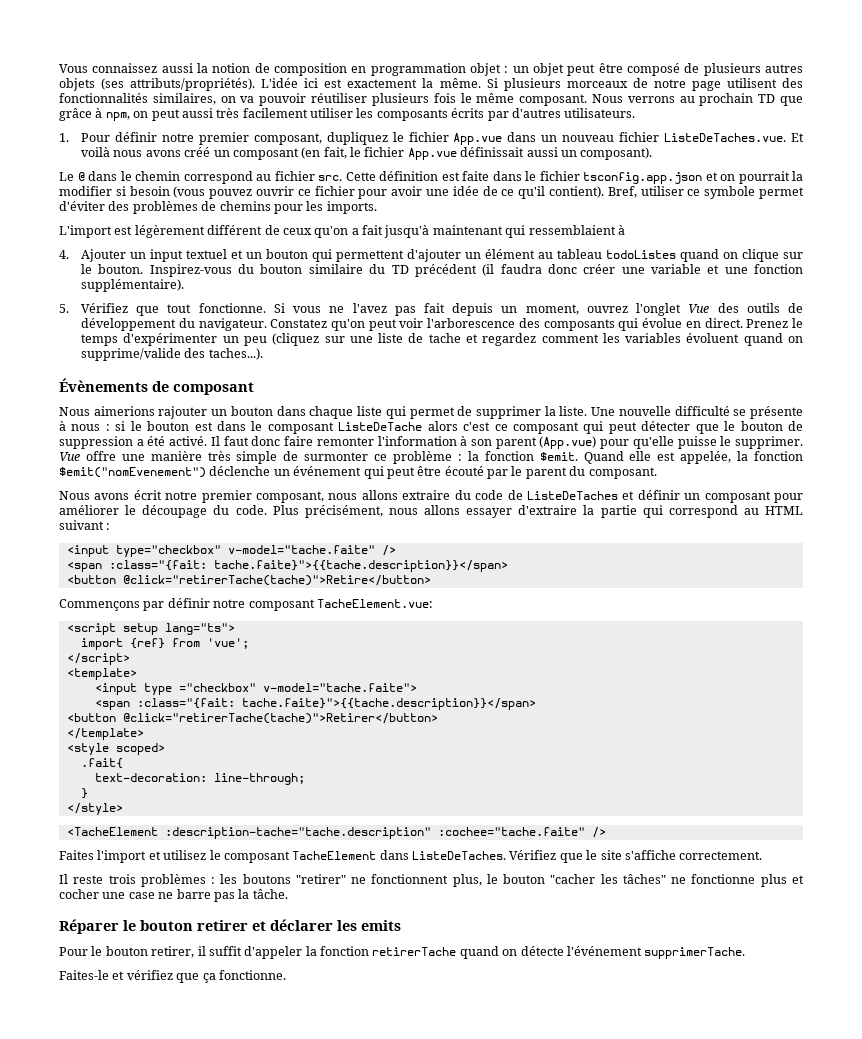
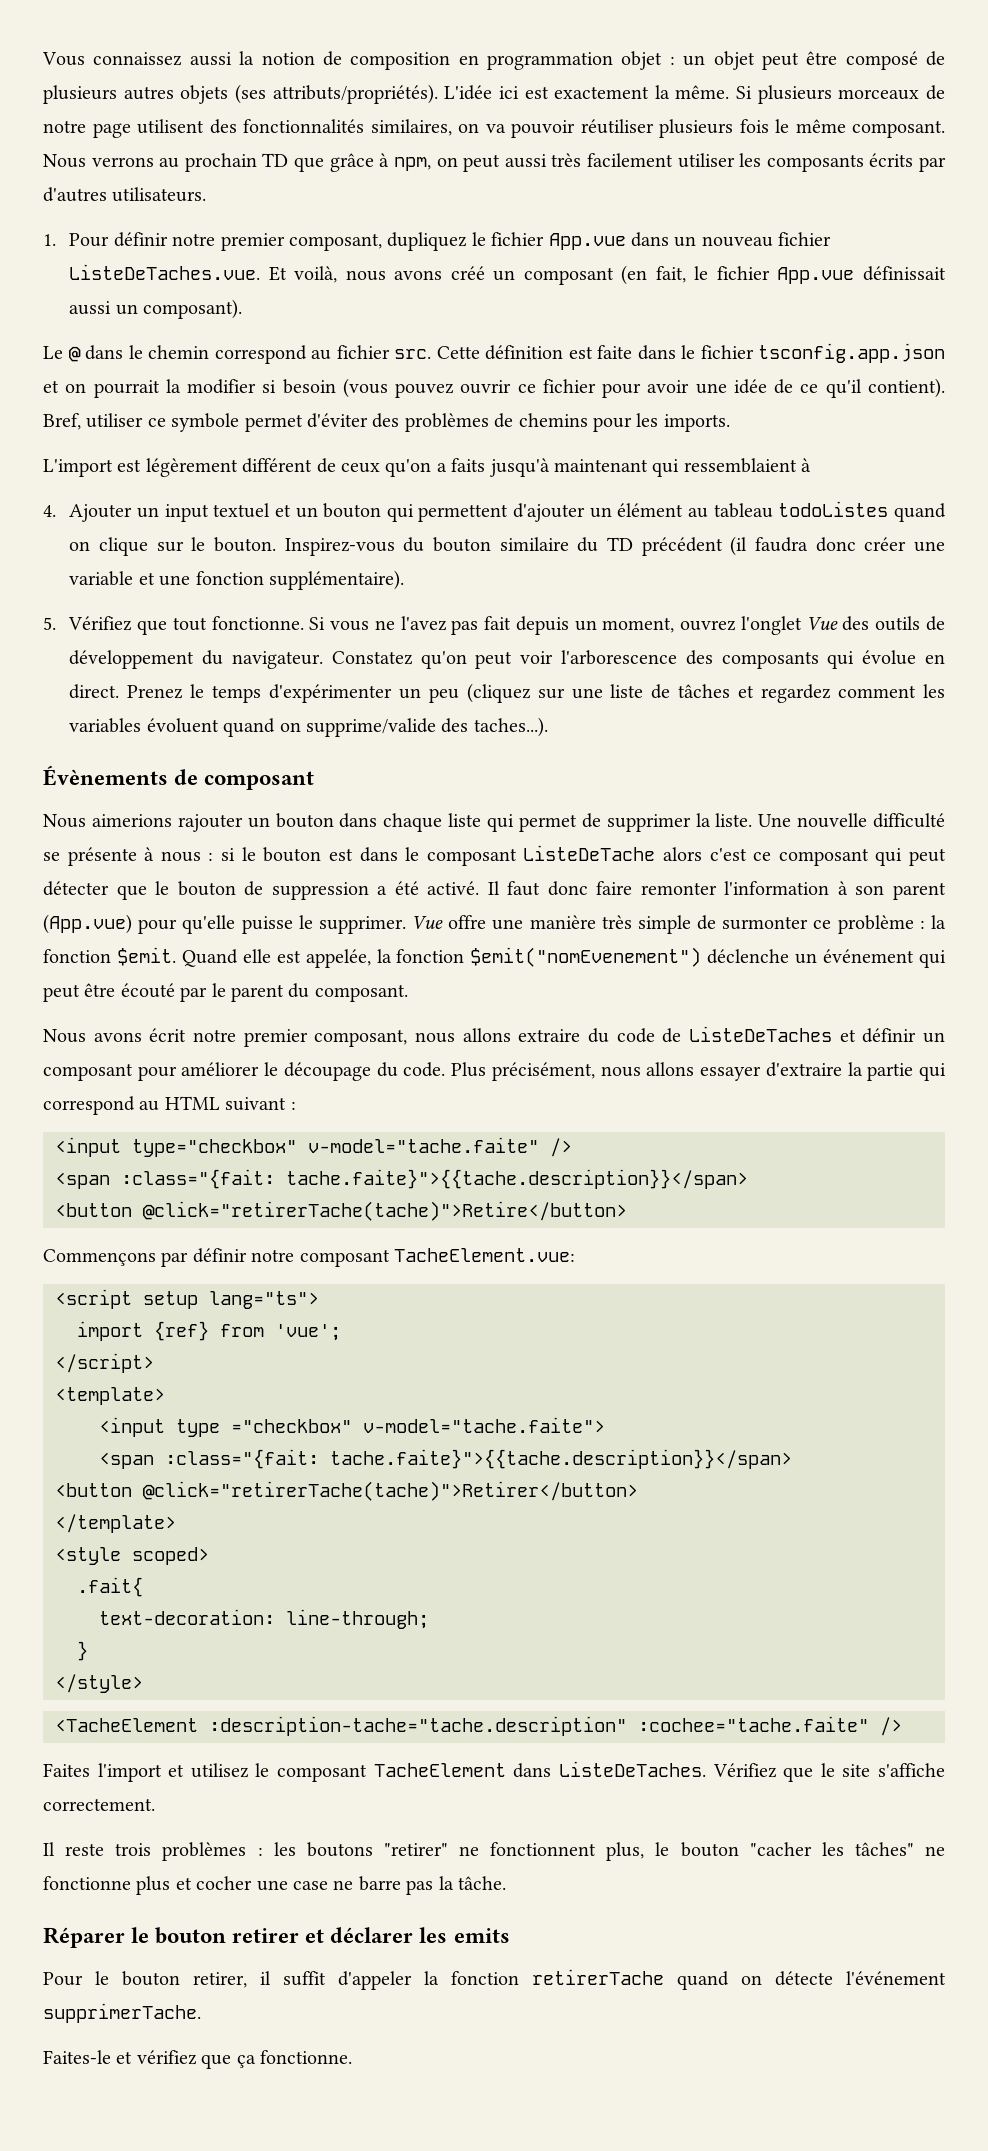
- 1. Pour définir notre premier composant, dupliquez le fichier App.vue dans un nouveau fichier ListeDeTaches.vue. Et voilà nous avons créé un composant (en fait, le fichier App.vue définissait aussi un composant).
+ 1. Pour définir notre premier composant, dupliquez le fichier App.vue dans un nouveau fichier ListeDeTaches.vue. Et voilà, nous avons créé un composant (en fait, le fichier App.vue définissait aussi un composant).
- L'import est légèrement différent de ceux qu'on a fait jusqu'à maintenant qui ressemblaient à
+ L'import est légèrement différent de ceux qu'on a faits jusqu'à maintenant qui ressemblaient à
- Prenez le temps d'expérimenter un peu (cliquez sur une liste de tache et regardez comment les variables évoluent quand on supprime/valide des taches...).
+ Prenez le temps d'expérimenter un peu (cliquez sur une liste de tâches et regardez comment les variables évoluent quand on supprime/valide des taches...).

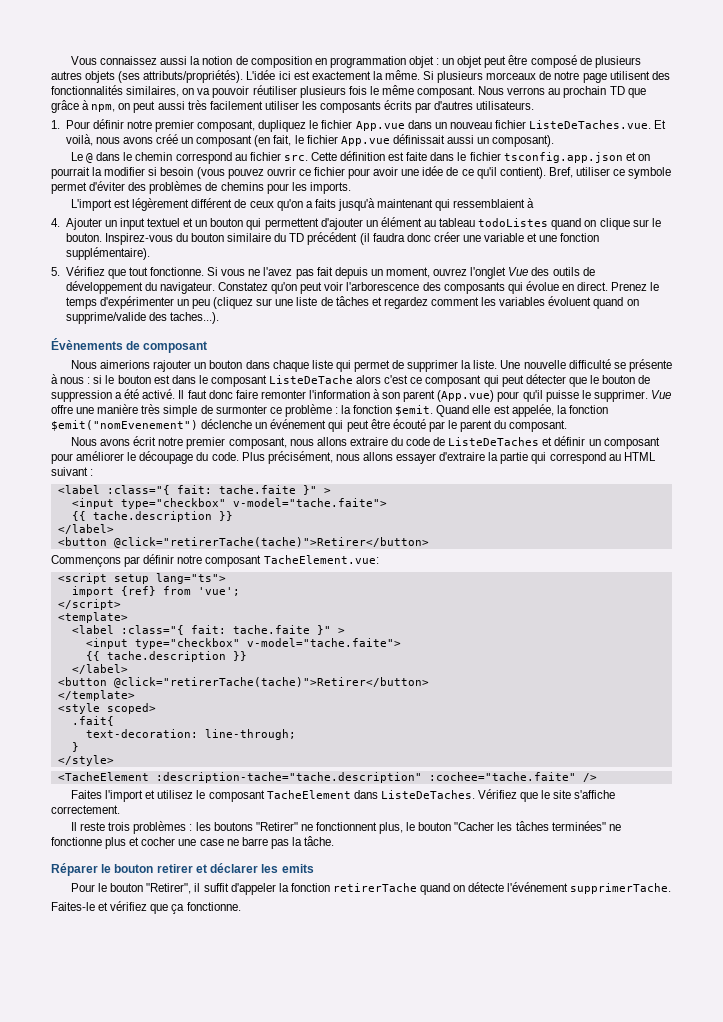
- Il faut donc faire remonter l'information à son parent (App.vue) pour qu'elle puisse le supprimer.
+ Il faut donc faire remonter l'information à son parent (App.vue) pour qu'il puisse le supprimer.
  Plus précisément, nous allons essayer d'extraire la partie qui correspond au HTML suivant :
- <input type="checkbox" v-model="tache.faite" />
- <span :class="{fait: tache.faite}">{{tache.description}}</span>
- <button @click="retirerTache(tache)">Retire</button>
+ <label :class="{ fait: tache.faite }" >
+ <input type="checkbox" v-model="tache.faite">
+ {{ tache.description }}
+ </label>
+ <button @click="retirerTache(tache)">Retirer</button>
  <template>
- <input type ="checkbox" v-model="tache.faite">
- <span :class="{fait: tache.faite}">{{tache.description}}</span>
+ <label :class="{ fait: tache.faite }" >
+ <input type="checkbox" v-model="tache.faite">
+ {{ tache.description }}
+ </label>
- Il reste trois problèmes : les boutons "retirer" ne fonctionnent plus, le bouton "cacher les tâches" ne fonctionne plus et cocher une case ne barre pas la tâche.
+ Il reste trois problèmes : les boutons "Retirer" ne fonctionnent plus, le bouton "Cacher les tâches terminées" ne fonctionne plus et cocher une case ne barre pas la tâche.
- Pour le bouton retirer, il suffit d'appeler la fonction retirerTache quand on détecte l'événement supprimerTache.
+ Pour le bouton "Retirer", il suffit d'appeler la fonction retirerTache quand on détecte l'événement supprimerTache.

